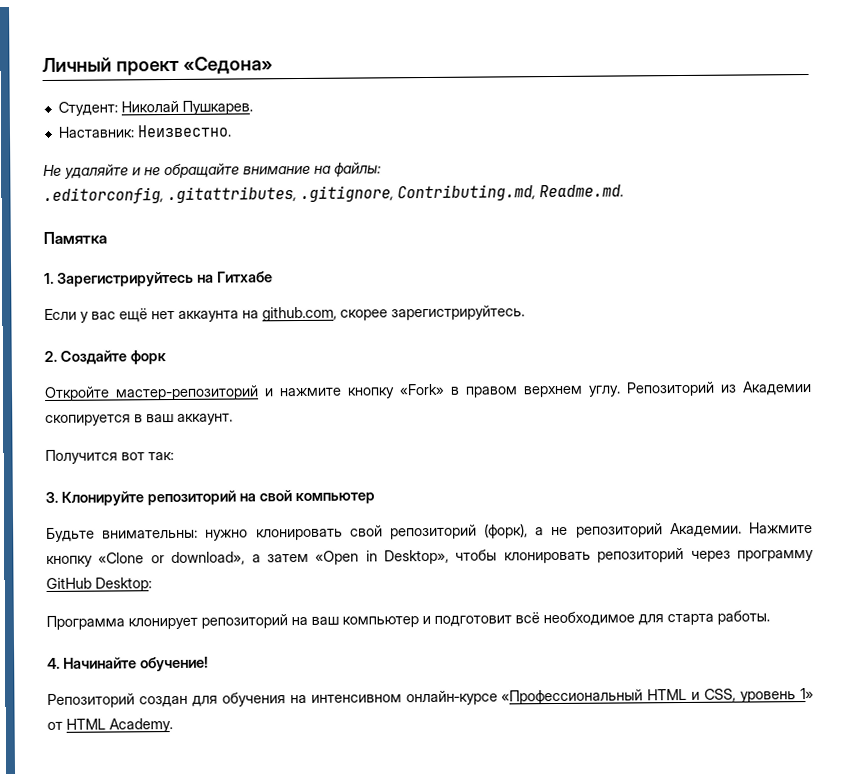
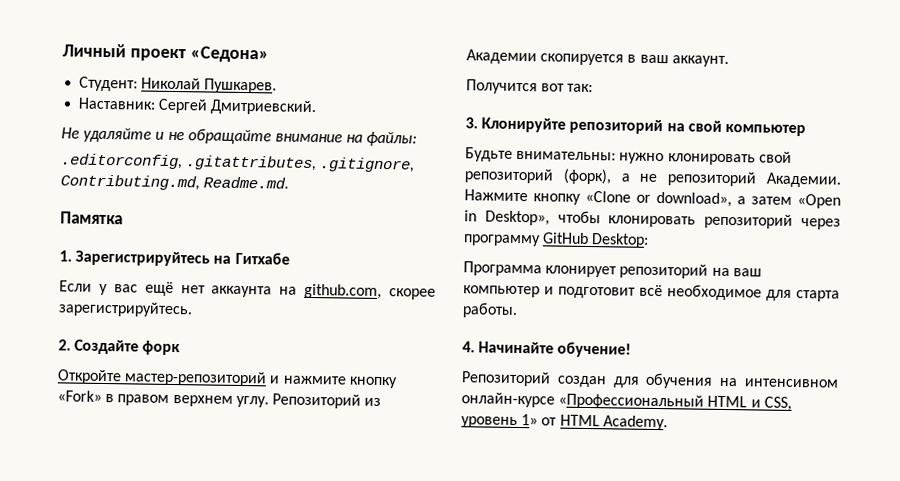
- Наставник: Неизвестно.
+ Наставник: Сергей Дмитриевский.

